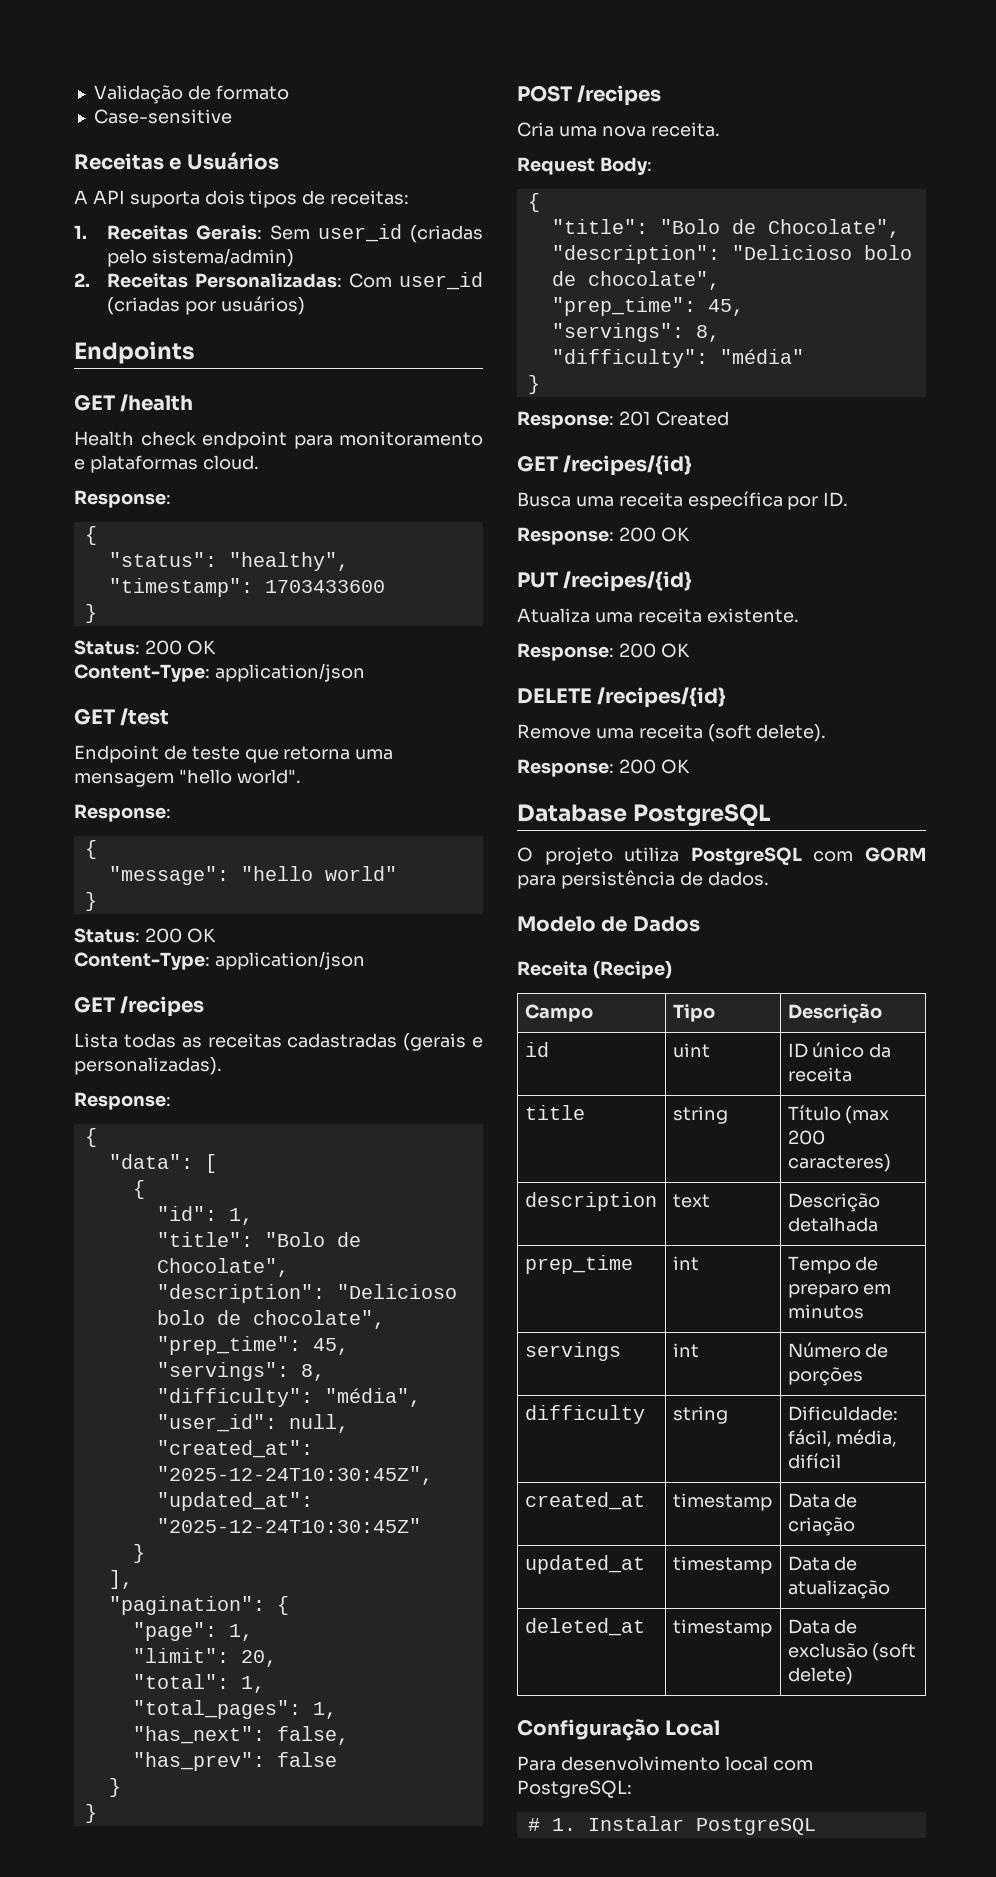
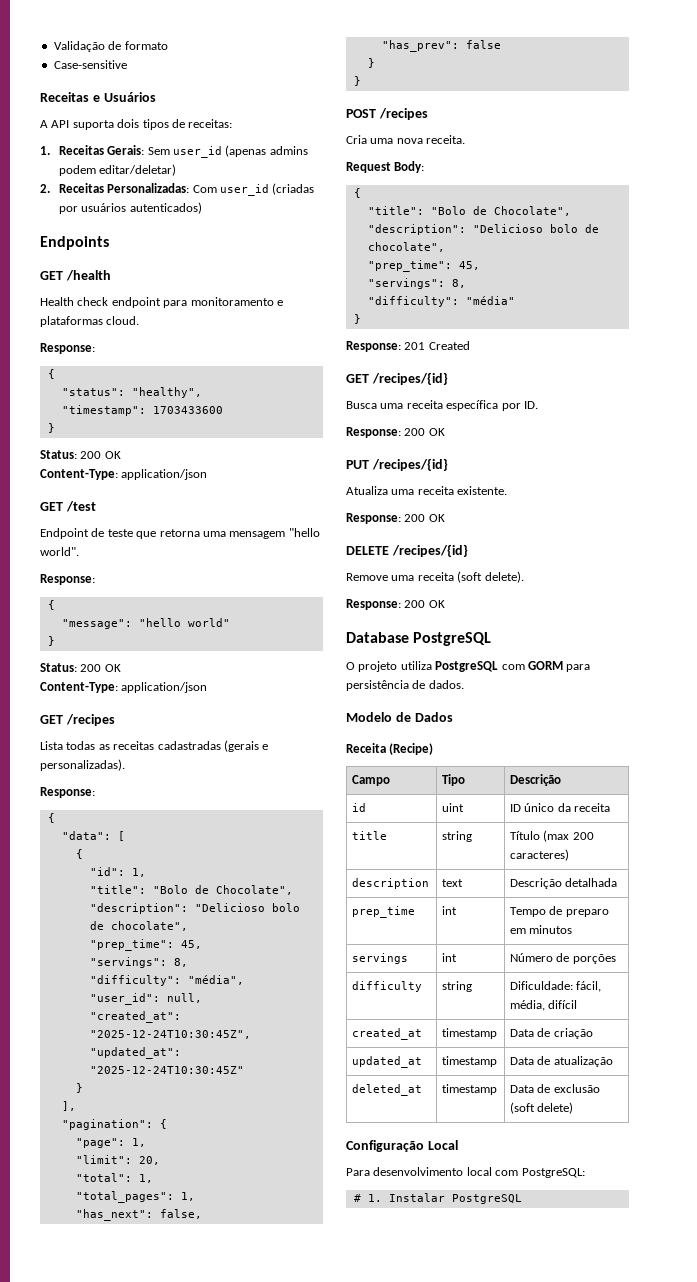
- 1. Receitas Gerais: Sem user_id (criadas pelo sistema/admin)
+ 1. Receitas Gerais: Sem user_id (apenas admins podem editar/deletar)
- 2. Receitas Personalizadas: Com user_id (criadas por usuários)
+ 2. Receitas Personalizadas: Com user_id (criadas por usuários autenticados)

